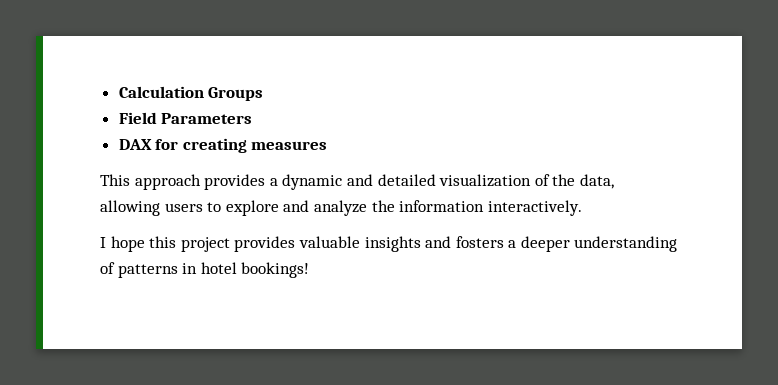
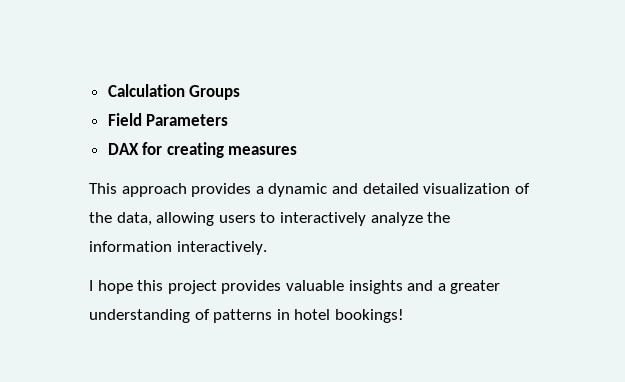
- This approach provides a dynamic and detailed visualization of the data, allowing users to explore and analyze the information interactively.
+ This approach provides a dynamic and detailed visualization of the data, allowing users to interactively analyze the information interactively.
- I hope this project provides valuable insights and fosters a deeper understanding of patterns in hotel bookings!
+ I hope this project provides valuable insights and a greater understanding of patterns in hotel bookings!

